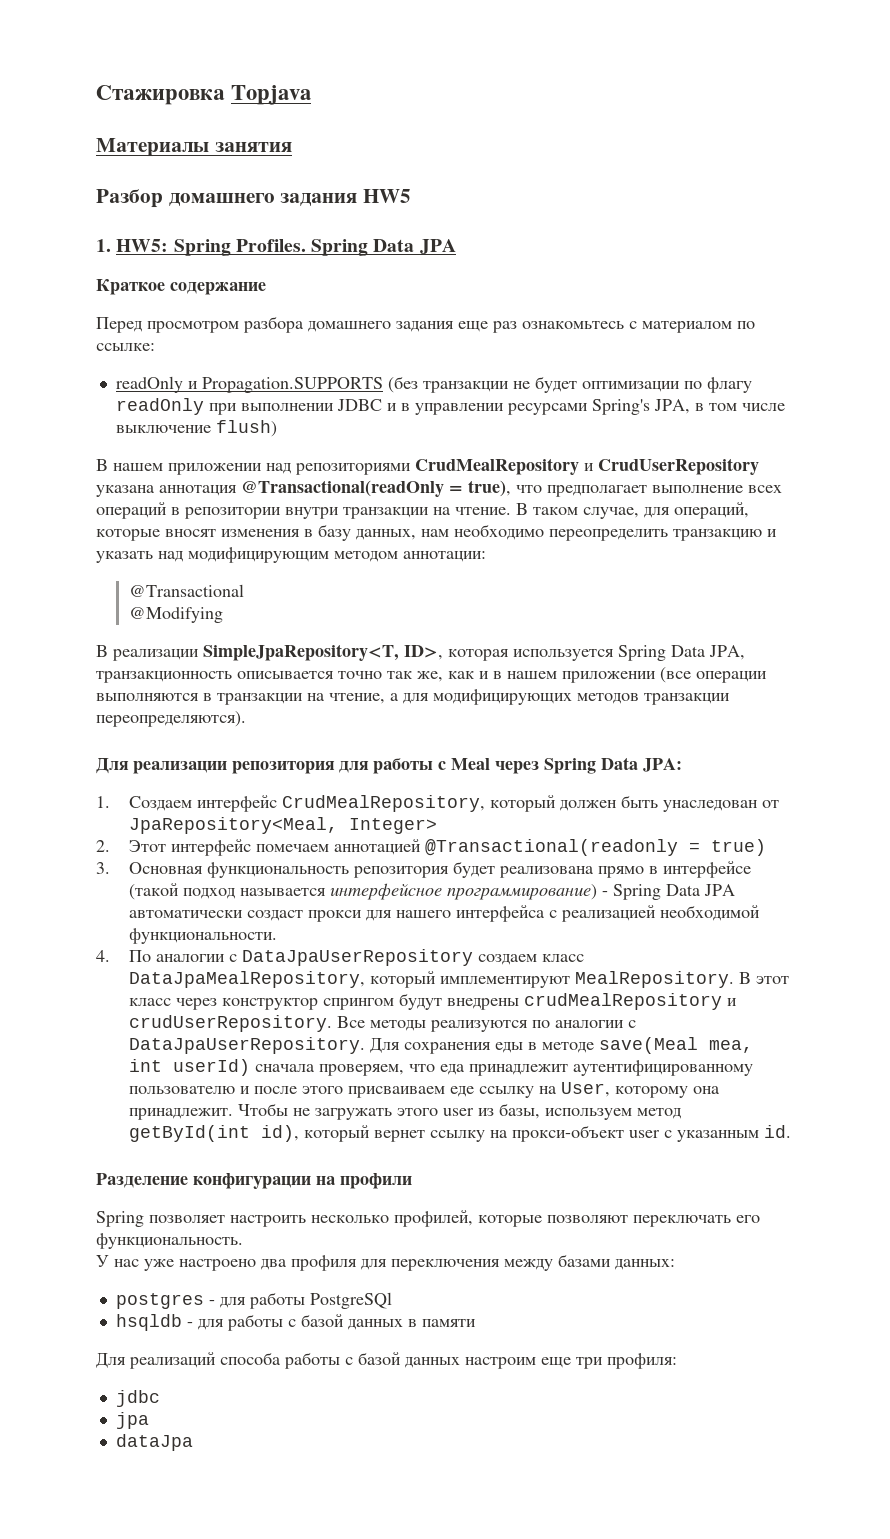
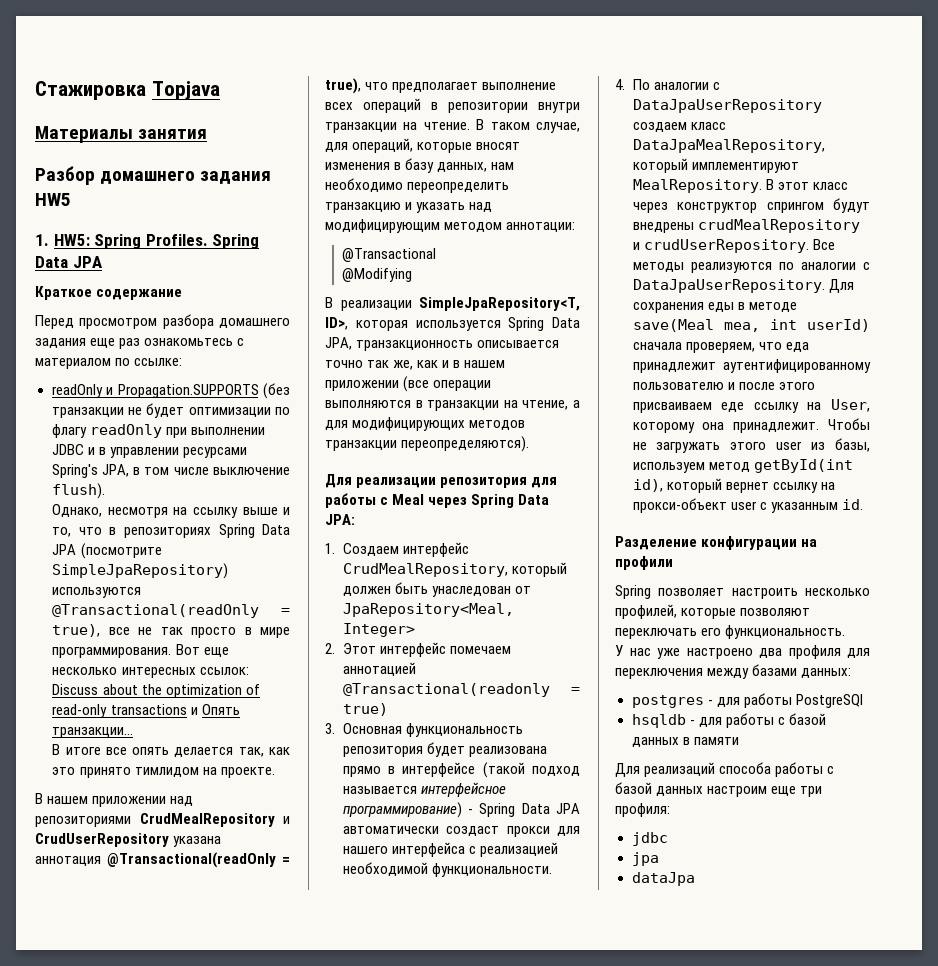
- readOnly и Propagation.SUPPORTS (без транзакции не будет оптимизации по флагу readOnly при выполнении JDBC и в управлении ресурсами Spring's JPA, в том числе выключение flush)
+ readOnly и Propagation.SUPPORTS (без транзакции не будет оптимизации по флагу readOnly при выполнении JDBC и в управлении ресурсами Spring's JPA, в том числе выключение flush).
+ Однако, несмотря на ссылку выше и то, что в репозиториях Spring Data JPA (посмотрите SimpleJpaRepository) используются @Transactional(readOnly = true), все не так просто в мире программирования. Вот еще несколько интересных ссылок: Discuss about the optimization of read-only transactions и Опять транзакции…
+ В итоге все опять делается так, как это принято тимлидом на проекте.

